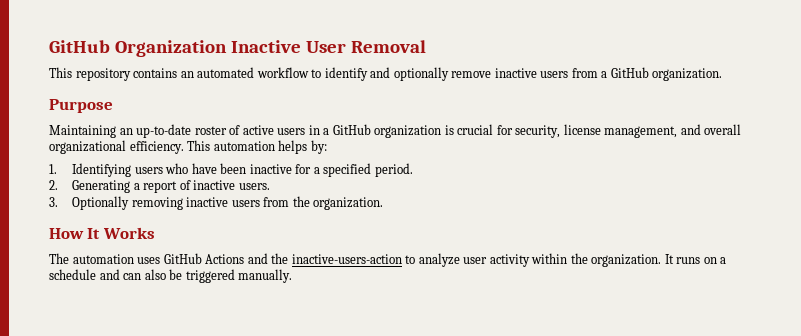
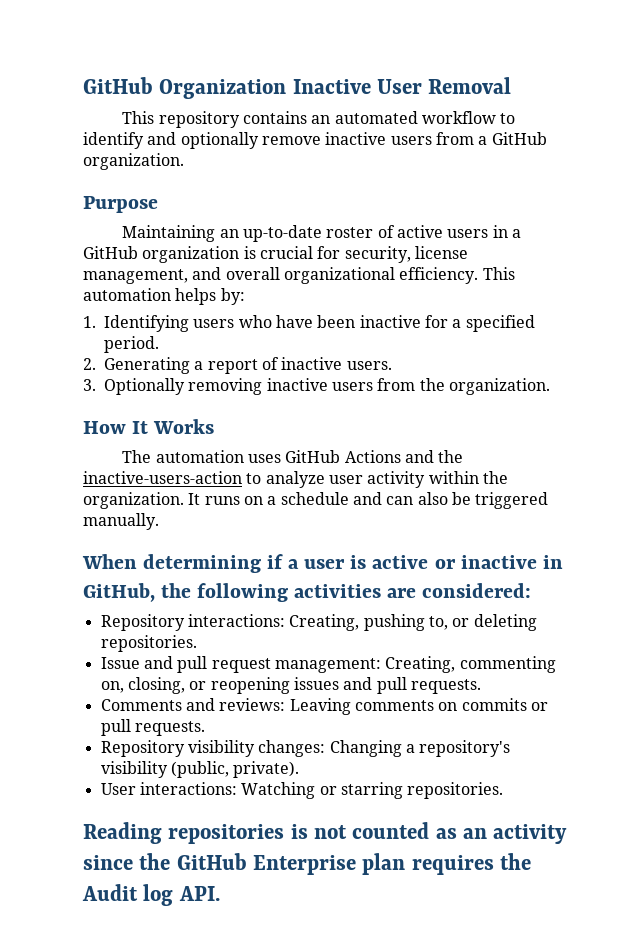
+ When determining if a user is active or inactive in GitHub, the following activities are considered:
+ Repository interactions: Creating, pushing to, or deleting repositories.
+ Issue and pull request management: Creating, commenting on, closing, or reopening issues and pull requests.
+ Comments and reviews: Leaving comments on commits or pull requests.
+ Repository visibility changes: Changing a repository's visibility (public, private).
+ User interactions: Watching or starring repositories.
+ Reading repositories is not counted as an activity since the GitHub Enterprise plan requires the Audit log API.

